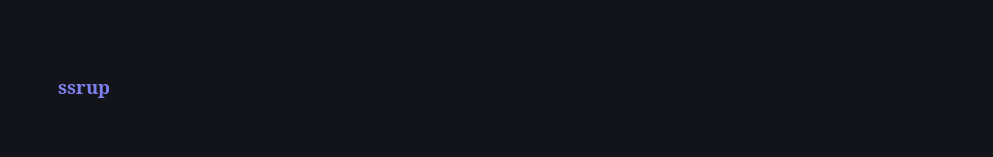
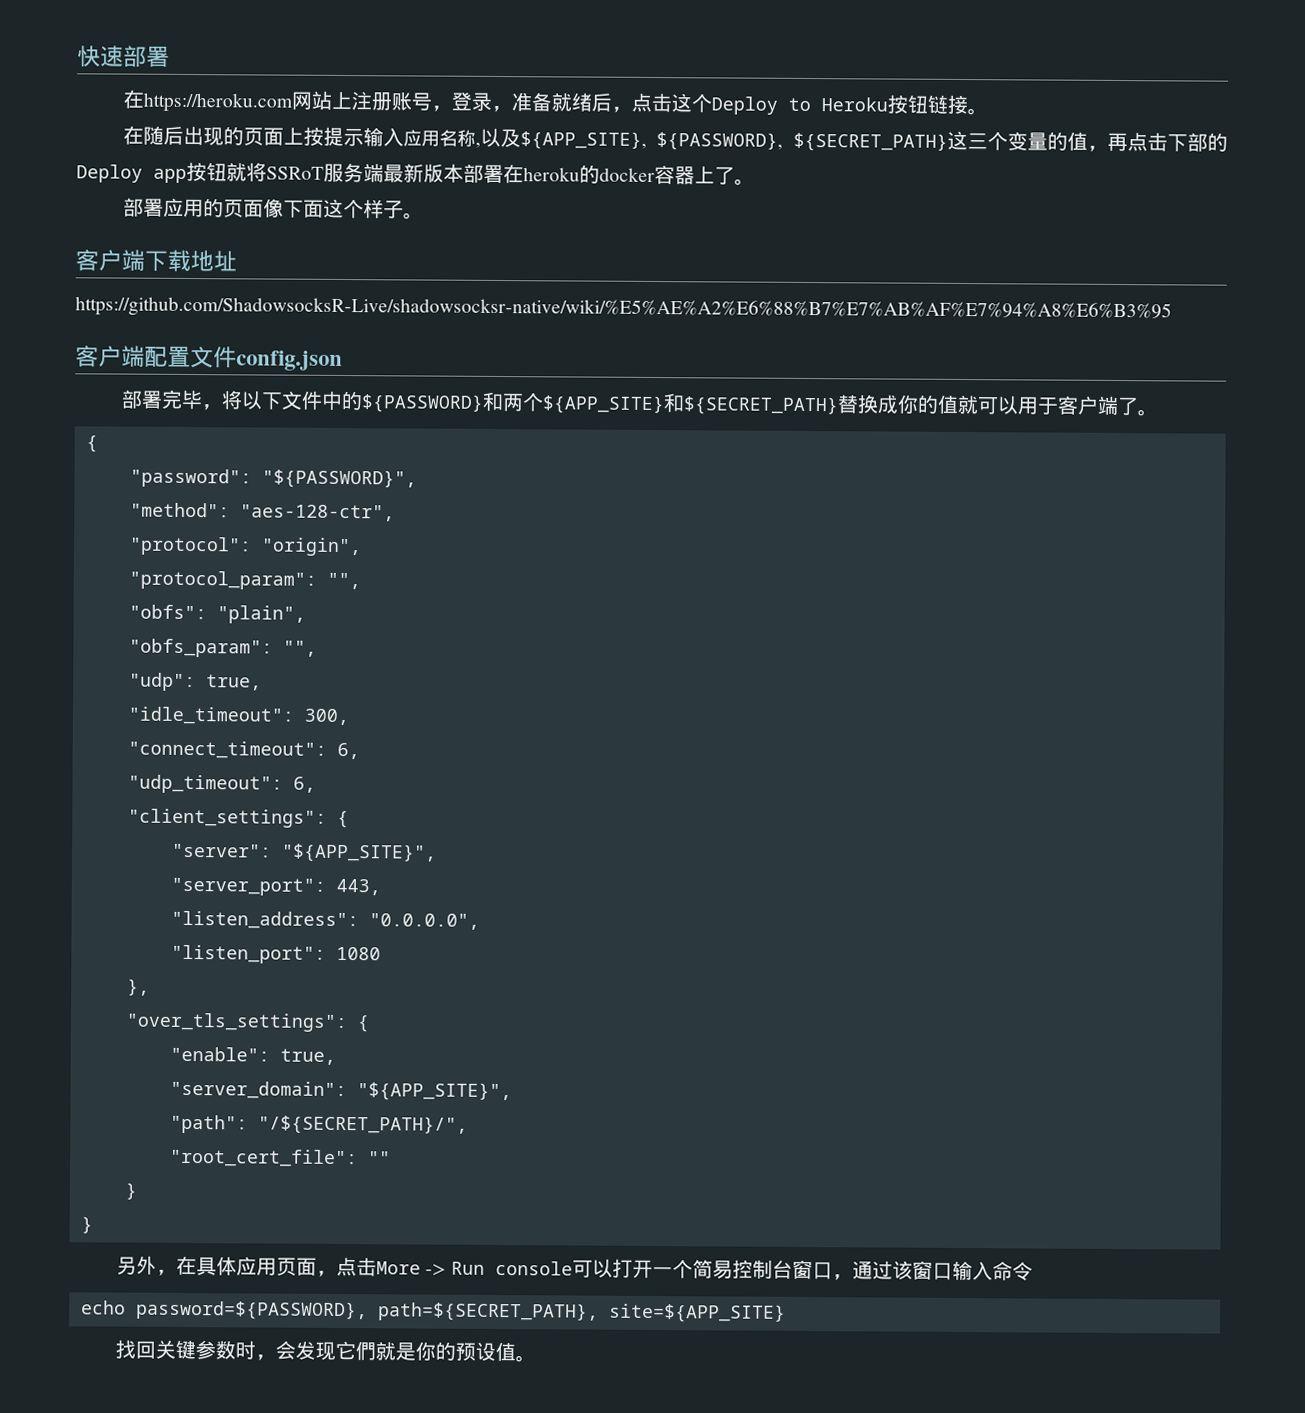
- ssrup
+ 快速部署
+ 在https://heroku.com网站上注册账号，登录，准备就绪后，点击这个Deploy to Heroku按钮链接。
+ 在随后出现的页面上按提示输入应用名称,以及${APP_SITE}, ${PASSWORD}, ${SECRET_PATH}这三个变量的值，再点击下部的Deploy app按钮就将SSRoT服务端最新版本部署在heroku的docker容器上了。
+ 部署应用的页面像下面这个样子。
+ 客户端下载地址
+ https://github.com/ShadowsocksR-Live/shadowsocksr-native/wiki/%E5%AE%A2%E6%88%B7%E7%AB%AF%E7%94%A8%E6%B3%95
+ 客户端配置文件config.json
+ 部署完毕，将以下文件中的${PASSWORD}和两个${APP_SITE}和${SECRET_PATH}替换成你的值就可以用于客户端了。
+ {
+ "password": "${PASSWORD}",
+ "method": "aes-128-ctr",
+ "protocol": "origin",
+ "protocol_param": "",
+ "obfs": "plain",
+ "obfs_param": "",
+ "udp": true,
+ "idle_timeout": 300,
+ "connect_timeout": 6,
+ "udp_timeout": 6,
+ "client_settings": {
+ "server": "${APP_SITE}",
+ "server_port": 443,
+ "listen_address": "0.0.0.0",
+ "listen_port": 1080
+ },
+ "over_tls_settings": {
+ "enable": true,
+ "server_domain": "${APP_SITE}",
+ "path": "/${SECRET_PATH}/",
+ "root_cert_file": ""
+ }
+ }
+ 另外，在具体应用页面，点击More -> Run console可以打开一个简易控制台窗口，通过该窗口输入命令
+ echo password=${PASSWORD}, path=${SECRET_PATH}, site=${APP_SITE}
+ 找回关键参数时，会发现它們就是你的预设值。

